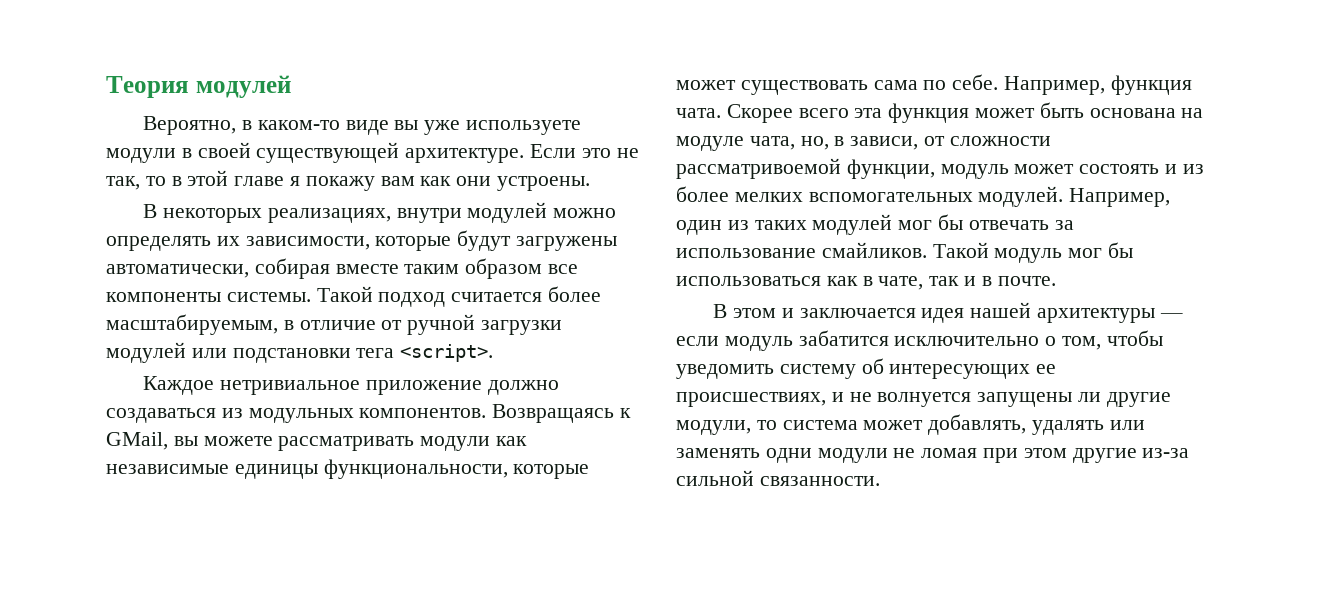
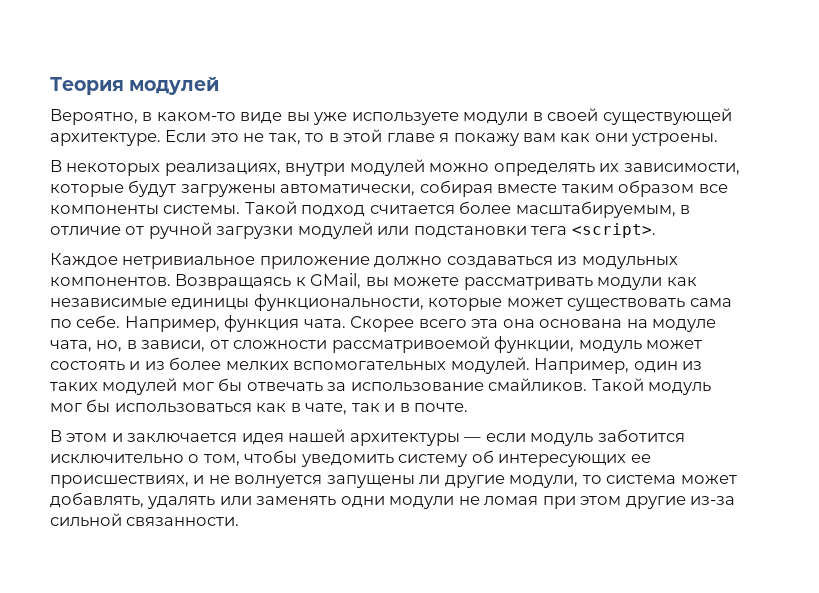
- Скорее всего эта функция может быть основана на модуле чата, но, в зависи, от сложности рассматривоемой функции, модуль может состоять и из более мелких вспомогательных модулей.
+ Скорее всего эта она основана на модуле чата, но, в зависи, от сложности рассматривоемой функции, модуль может состоять и из более мелких вспомогательных модулей.
- В этом и заключается идея нашей архитектуры — если модуль забатится исключительно о том, чтобы уведомить систему об интересующих ее происшествиях, и не волнуется запущены ли другие модули, то система может добавлять, удалять или заменять одни модули не ломая при этом другие из-за сильной связанности.
+ В этом и заключается идея нашей архитектуры — если модуль заботится исключительно о том, чтобы уведомить систему об интересующих ее происшествиях, и не волнуется запущены ли другие модули, то система может добавлять, удалять или заменять одни модули не ломая при этом другие из-за сильной связанности.

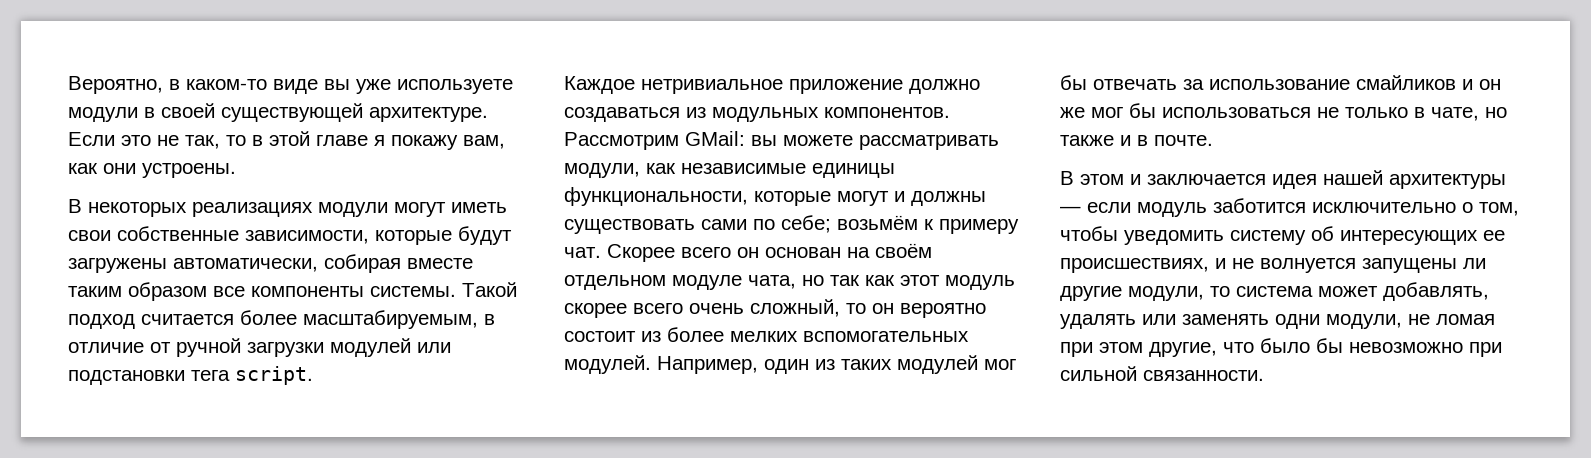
- Теория модулей
- Если это не так, то в этой главе я покажу вам как они устроены.
+ Если это не так, то в этой главе я покажу вам, как они устроены.
- В некоторых реализациях, внутри модулей можно определять их зависимости, которые будут загружены автоматически, собирая вместе таким образом все компоненты системы.
+ В некоторых реализациях модули могут иметь свои собственные зависимости, которые будут загружены автоматически, собирая вместе таким образом все компоненты системы.
- Такой подход считается более масштабируемым, в отличие от ручной загрузки модулей или подстановки тега <script>.
+ Такой подход считается более масштабируемым, в отличие от ручной загрузки модулей или подстановки тега script.
- Возвращаясь к GMail, вы можете рассматривать модули как независимые единицы функциональности, которые может существовать сама по себе. Например, функция чата. Скорее всего эта она основана на модуле чата, но, в зависи, от сложности рассматривоемой функции, модуль может состоять и из более мелких вспомогательных модулей.
+ Рассмотрим GMail: вы можете рассматривать модули, как независимые единицы функциональности, которые могут и должны существовать сами по себе; возьмём к примеру чат. Скорее всего он основан на своём отдельном модуле чата, но так как этот модуль скорее всего очень сложный, то он вероятно состоит из более мелких вспомогательных модулей.
- Например, один из таких модулей мог бы отвечать за использование смайликов. Такой модуль мог бы использоваться как в чате, так и в почте.
+ Например, один из таких модулей мог бы отвечать за использование смайликов и он же мог бы использоваться не только в чате, но также и в почте.
- В этом и заключается идея нашей архитектуры — если модуль заботится исключительно о том, чтобы уведомить систему об интересующих ее происшествиях, и не волнуется запущены ли другие модули, то система может добавлять, удалять или заменять одни модули не ломая при этом другие из-за сильной связанности.
+ В этом и заключается идея нашей архитектуры — если модуль заботится исключительно о том, чтобы уведомить систему об интересующих ее происшествиях, и не волнуется запущены ли другие модули, то система может добавлять, удалять или заменять одни модули, не ломая при этом другие, что было бы невозможно при сильной связанности.

